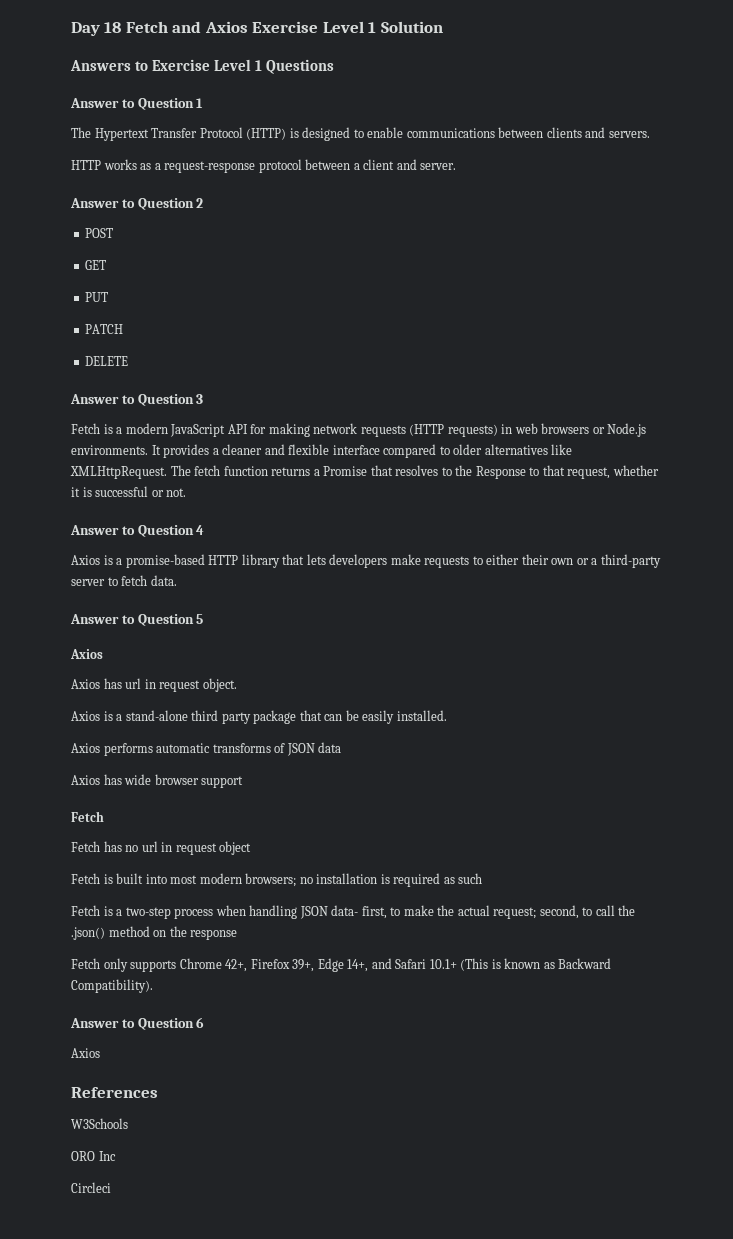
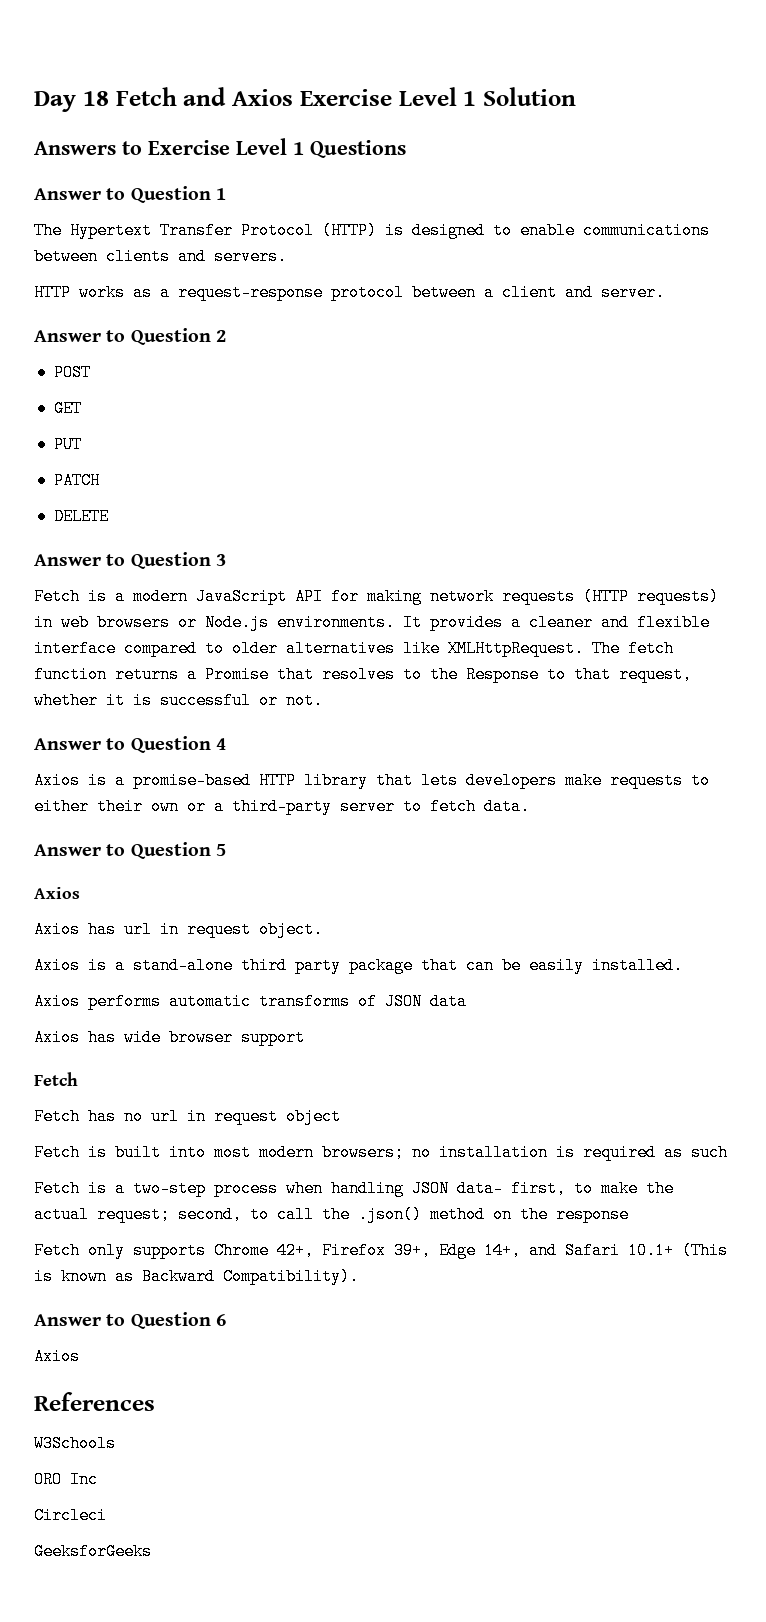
+ GeeksforGeeks

